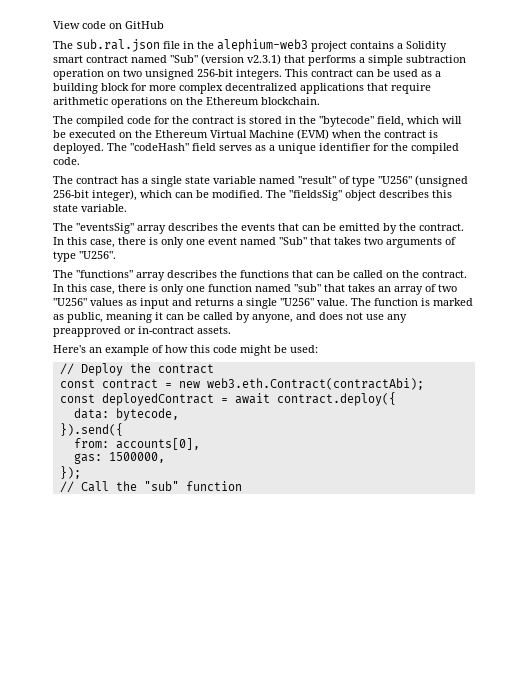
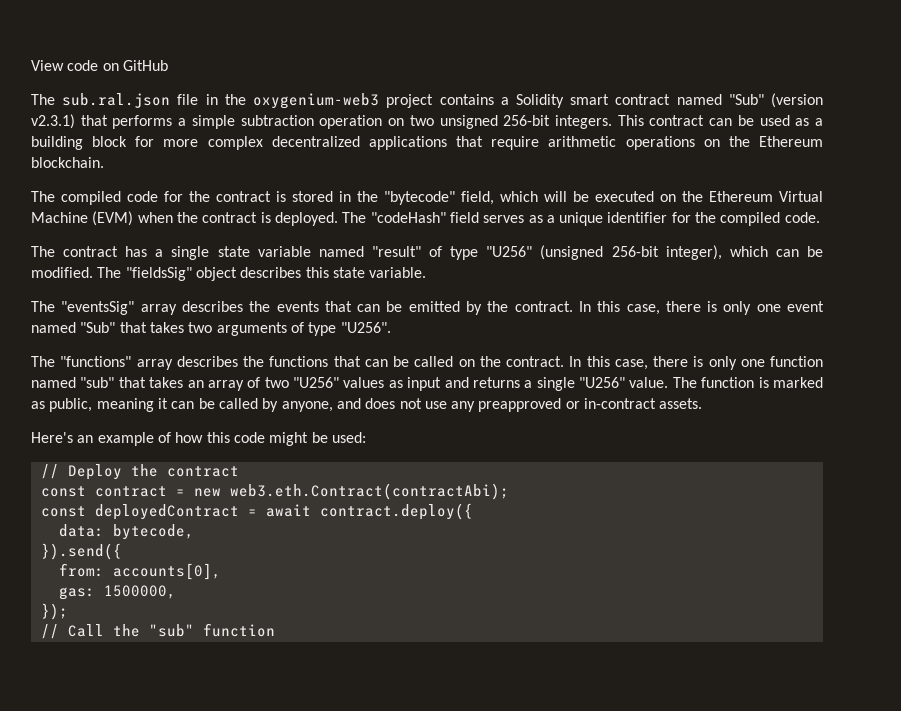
- The sub.ral.json file in the alephium-web3 project contains a Solidity smart contract named "Sub" (version v2.3.1) that performs a simple subtraction operation on two unsigned 256-bit integers.
+ The sub.ral.json file in the oxygenium-web3 project contains a Solidity smart contract named "Sub" (version v2.3.1) that performs a simple subtraction operation on two unsigned 256-bit integers.

